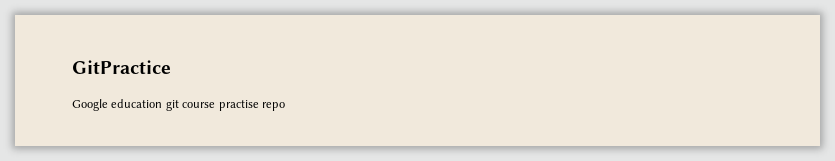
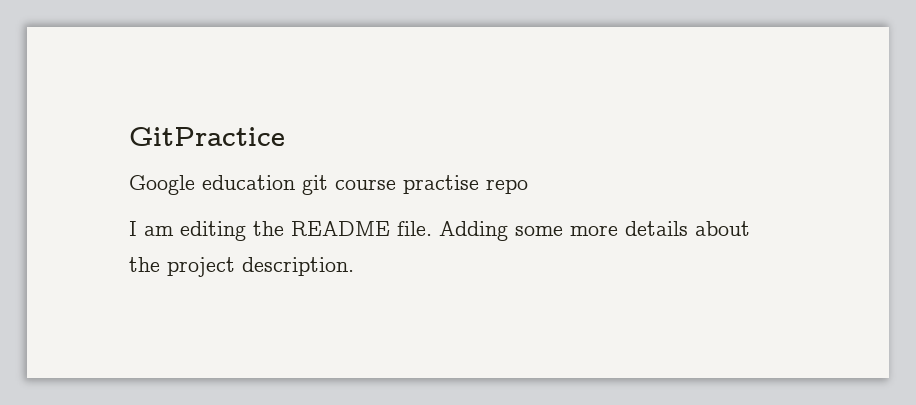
+ I am editing the README file. Adding some more details about the project description.

